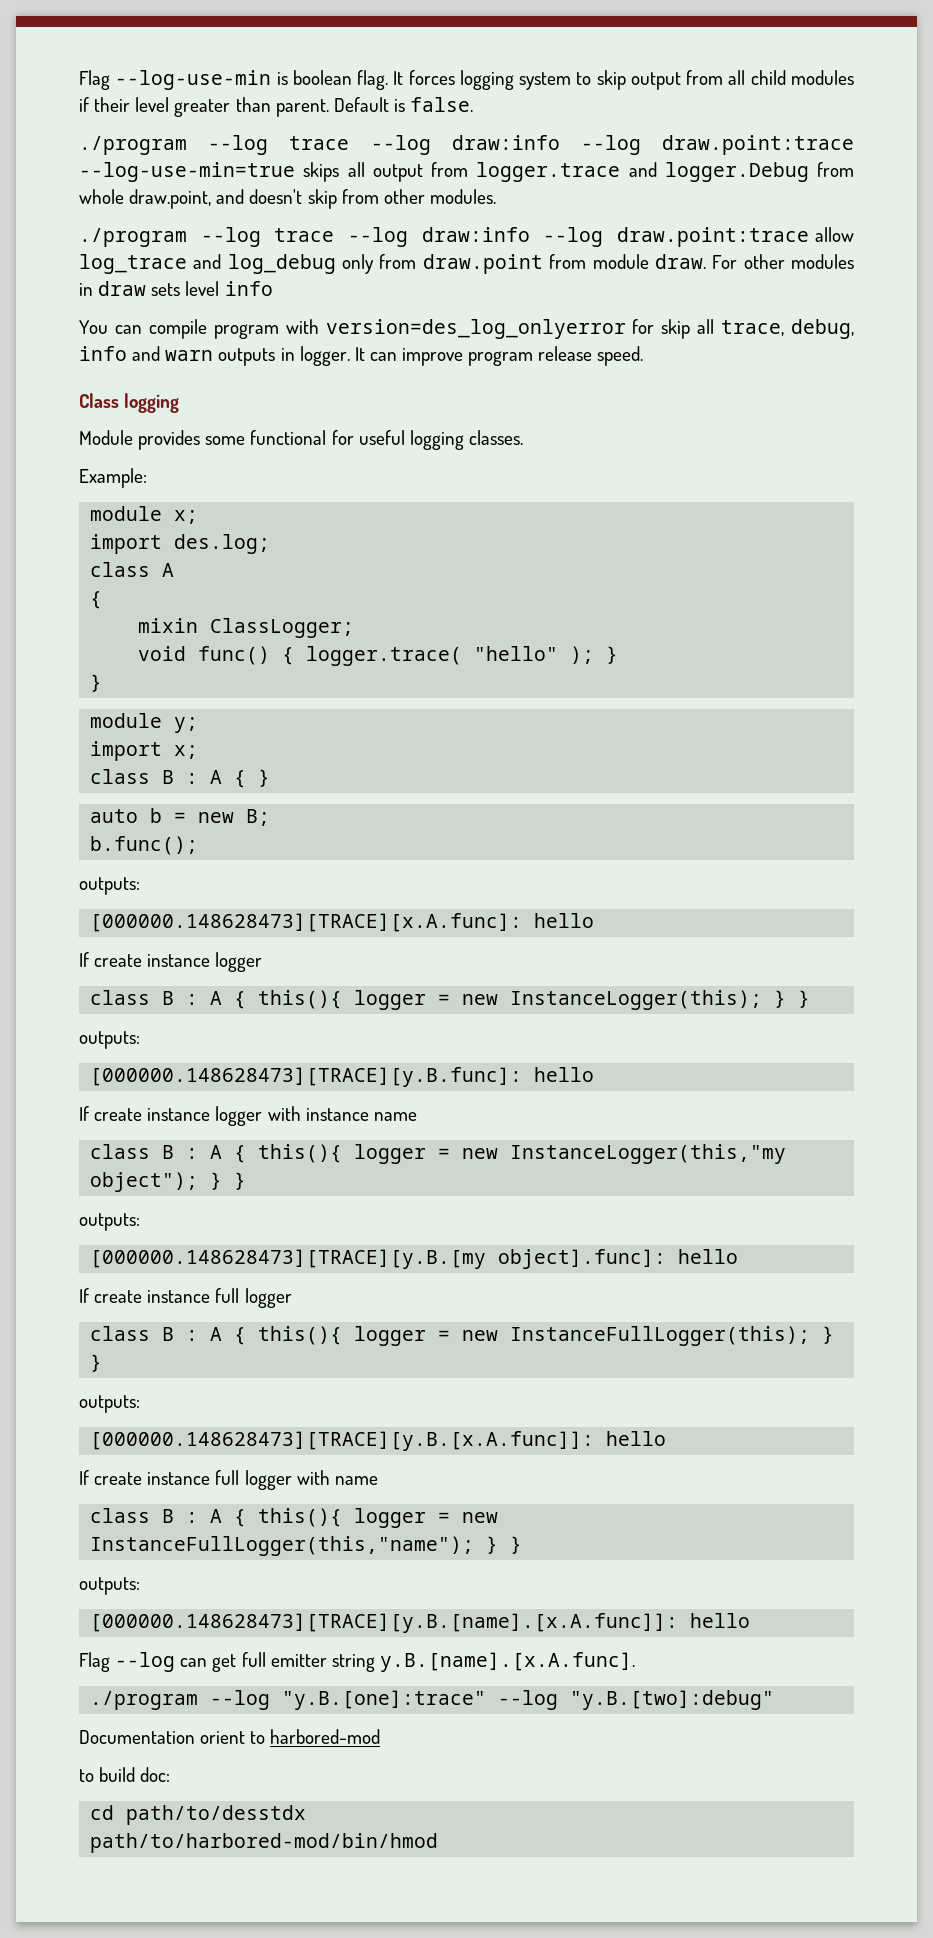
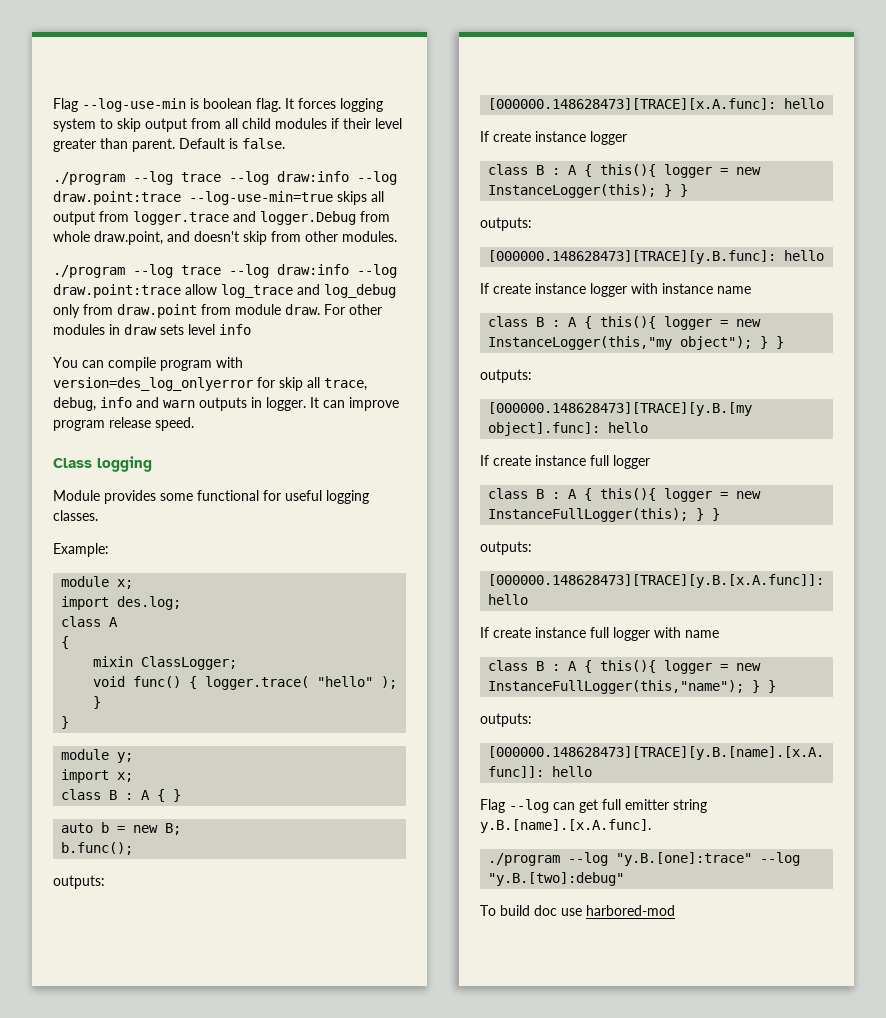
- Documentation orient to harbored-mod
- to build doc:
- cd path/to/desstdx
- path/to/harbored-mod/bin/hmod
+ To build doc use harbored-mod

